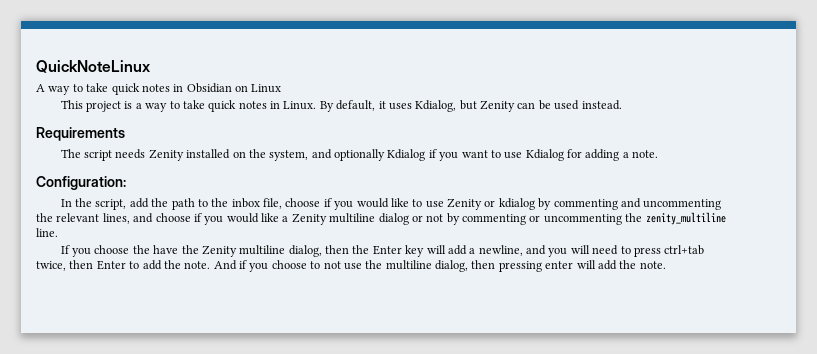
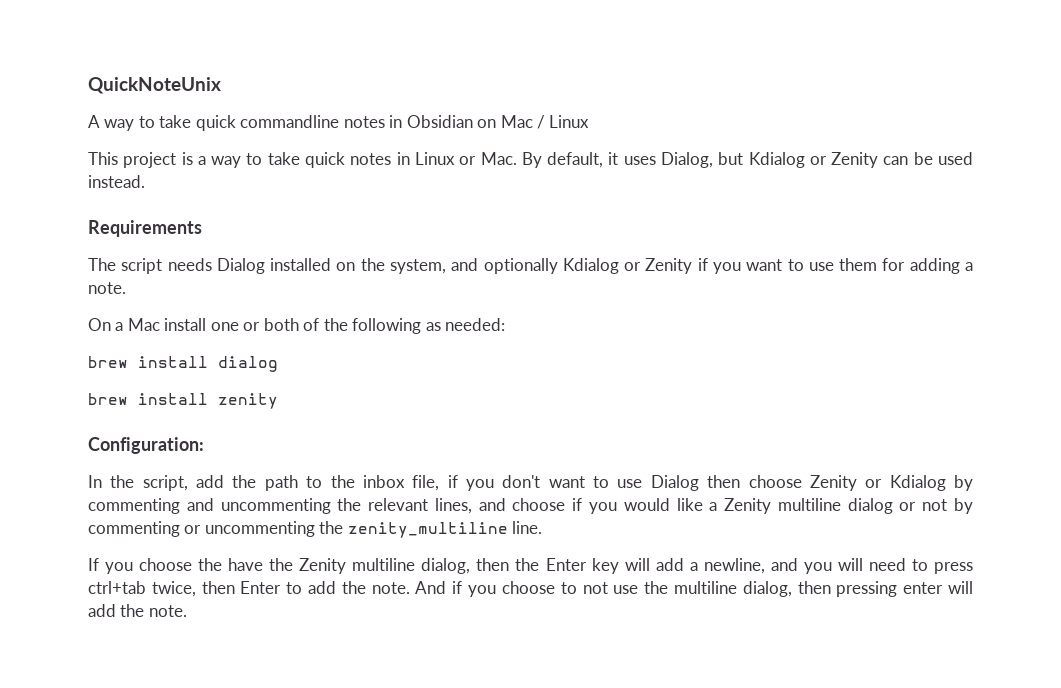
- QuickNoteLinux
+ QuickNoteUnix
- A way to take quick notes in Obsidian on Linux
+ A way to take quick commandline notes in Obsidian on Mac / Linux
- This project is a way to take quick notes in Linux. By default, it uses Kdialog, but Zenity can be used instead.
+ This project is a way to take quick notes in Linux or Mac. By default, it uses Dialog, but Kdialog or Zenity can be used instead.
- The script needs Zenity installed on the system, and optionally Kdialog if you want to use Kdialog for adding a note.
+ The script needs Dialog installed on the system, and optionally Kdialog or Zenity if you want to use them for adding a note.
+ On a Mac install one or both of the following as needed:
+ brew install dialog
+ brew install zenity
- In the script, add the path to the inbox file, choose if you would like to use Zenity or kdialog by commenting and uncommenting the relevant lines, and choose if you would like a Zenity multiline dialog or not by commenting or uncommenting the zenity_multiline line.
+ In the script, add the path to the inbox file, if you don't want to use Dialog then choose Zenity or Kdialog by commenting and uncommenting the relevant lines, and choose if you would like a Zenity multiline dialog or not by commenting or uncommenting the zenity_multiline line.

